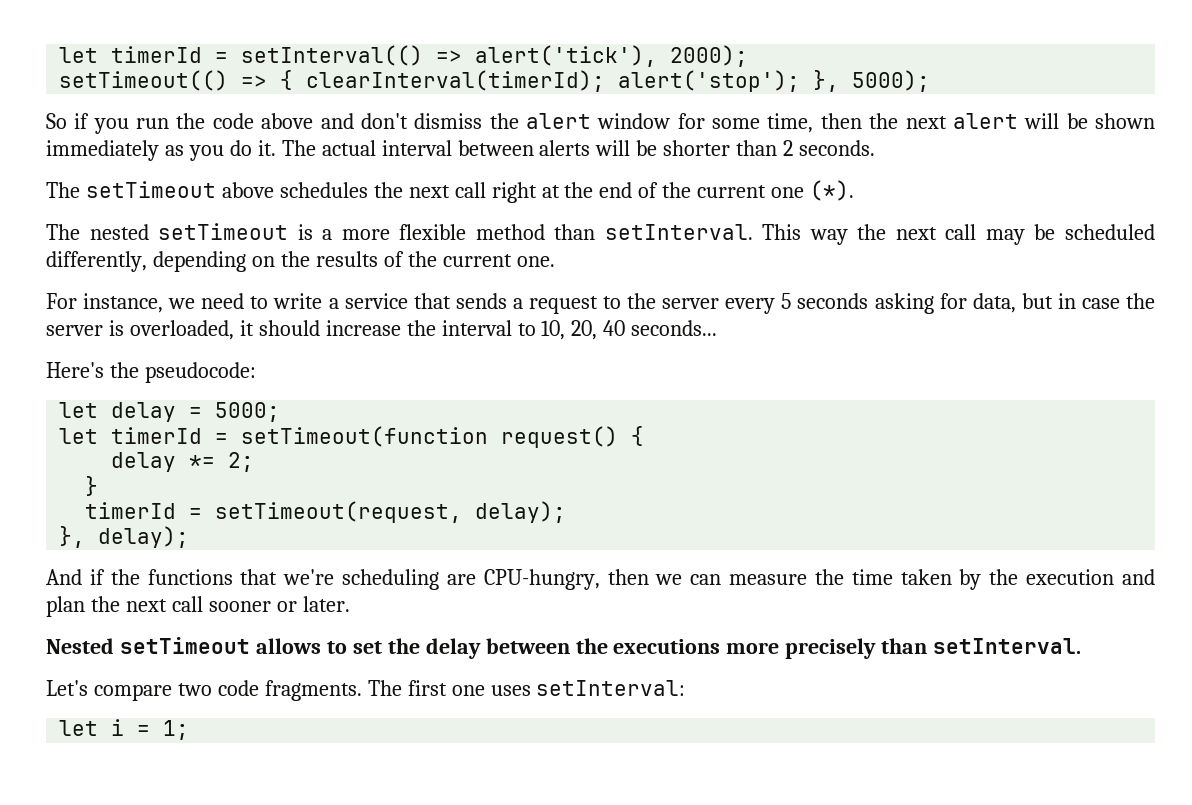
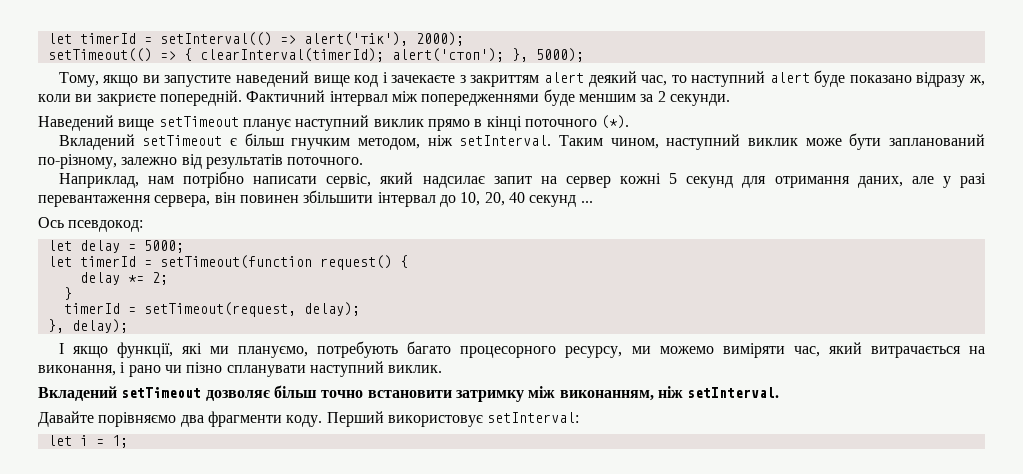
- let timerId = setInterval(() => alert('tick'), 2000);
+ let timerId = setInterval(() => alert('тік'), 2000);
- setTimeout(() => { clearInterval(timerId); alert('stop'); }, 5000);
+ setTimeout(() => { clearInterval(timerId); alert('стоп'); }, 5000);
- So if you run the code above and don't dismiss the alert window for some time, then the next alert will be shown immediately as you do it. The actual interval between alerts will be shorter than 2 seconds.
- The setTimeout above schedules the next call right at the end of the current one (*).
- The nested setTimeout is a more flexible method than setInterval. This way the next call may be scheduled differently, depending on the results of the current one.
- For instance, we need to write a service that sends a request to the server every 5 seconds asking for data, but in case the server is overloaded, it should increase the interval to 10, 20, 40 seconds...
- Here's the pseudocode:
+ Тому, якщо ви запустите наведений вище код і зачекаєте з закриттям alert деякий час, то наступний alert буде показано відразу ж, коли ви закриєте попередній. Фактичний інтервал між попередженнями буде меншим за 2 секунди.
+ Наведений вище setTimeout планує наступний виклик прямо в кінці поточного (*).
+ Вкладений setTimeout є більш гнучким методом, ніж setInterval. Таким чином, наступний виклик може бути запланований по-різному, залежно від результатів поточного.
+ Наприклад, нам потрібно написати сервіс, який надсилає запит на сервер кожні 5 секунд для отримання даних, але у разі перевантаження сервера, він повинен збільшити інтервал до 10, 20, 40 секунд ...
+ Ось псевдокод:
- And if the functions that we're scheduling are CPU-hungry, then we can measure the time taken by the execution and plan the next call sooner or later.
- Nested setTimeout allows to set the delay between the executions more precisely than setInterval.
- Let's compare two code fragments. The first one uses setInterval:
+ І якщо функції, які ми плануємо, потребують багато процесорного ресурсу, ми можемо виміряти час, який витрачається на виконання, і рано чи пізно спланувати наступний виклик.
+ Вкладений setTimeout дозволяє більш точно встановити затримку між виконанням, ніж setInterval.
+ Давайте порівняємо два фрагменти коду. Перший використовує setInterval:

